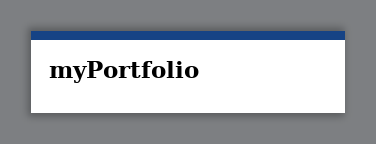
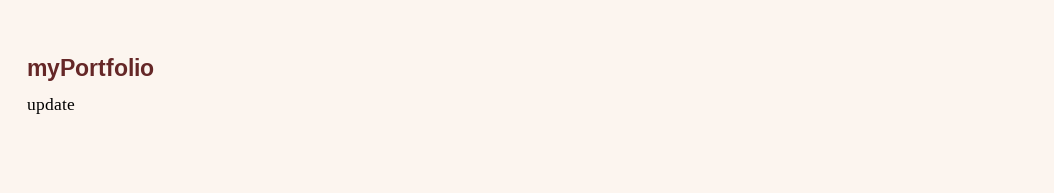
+ update

